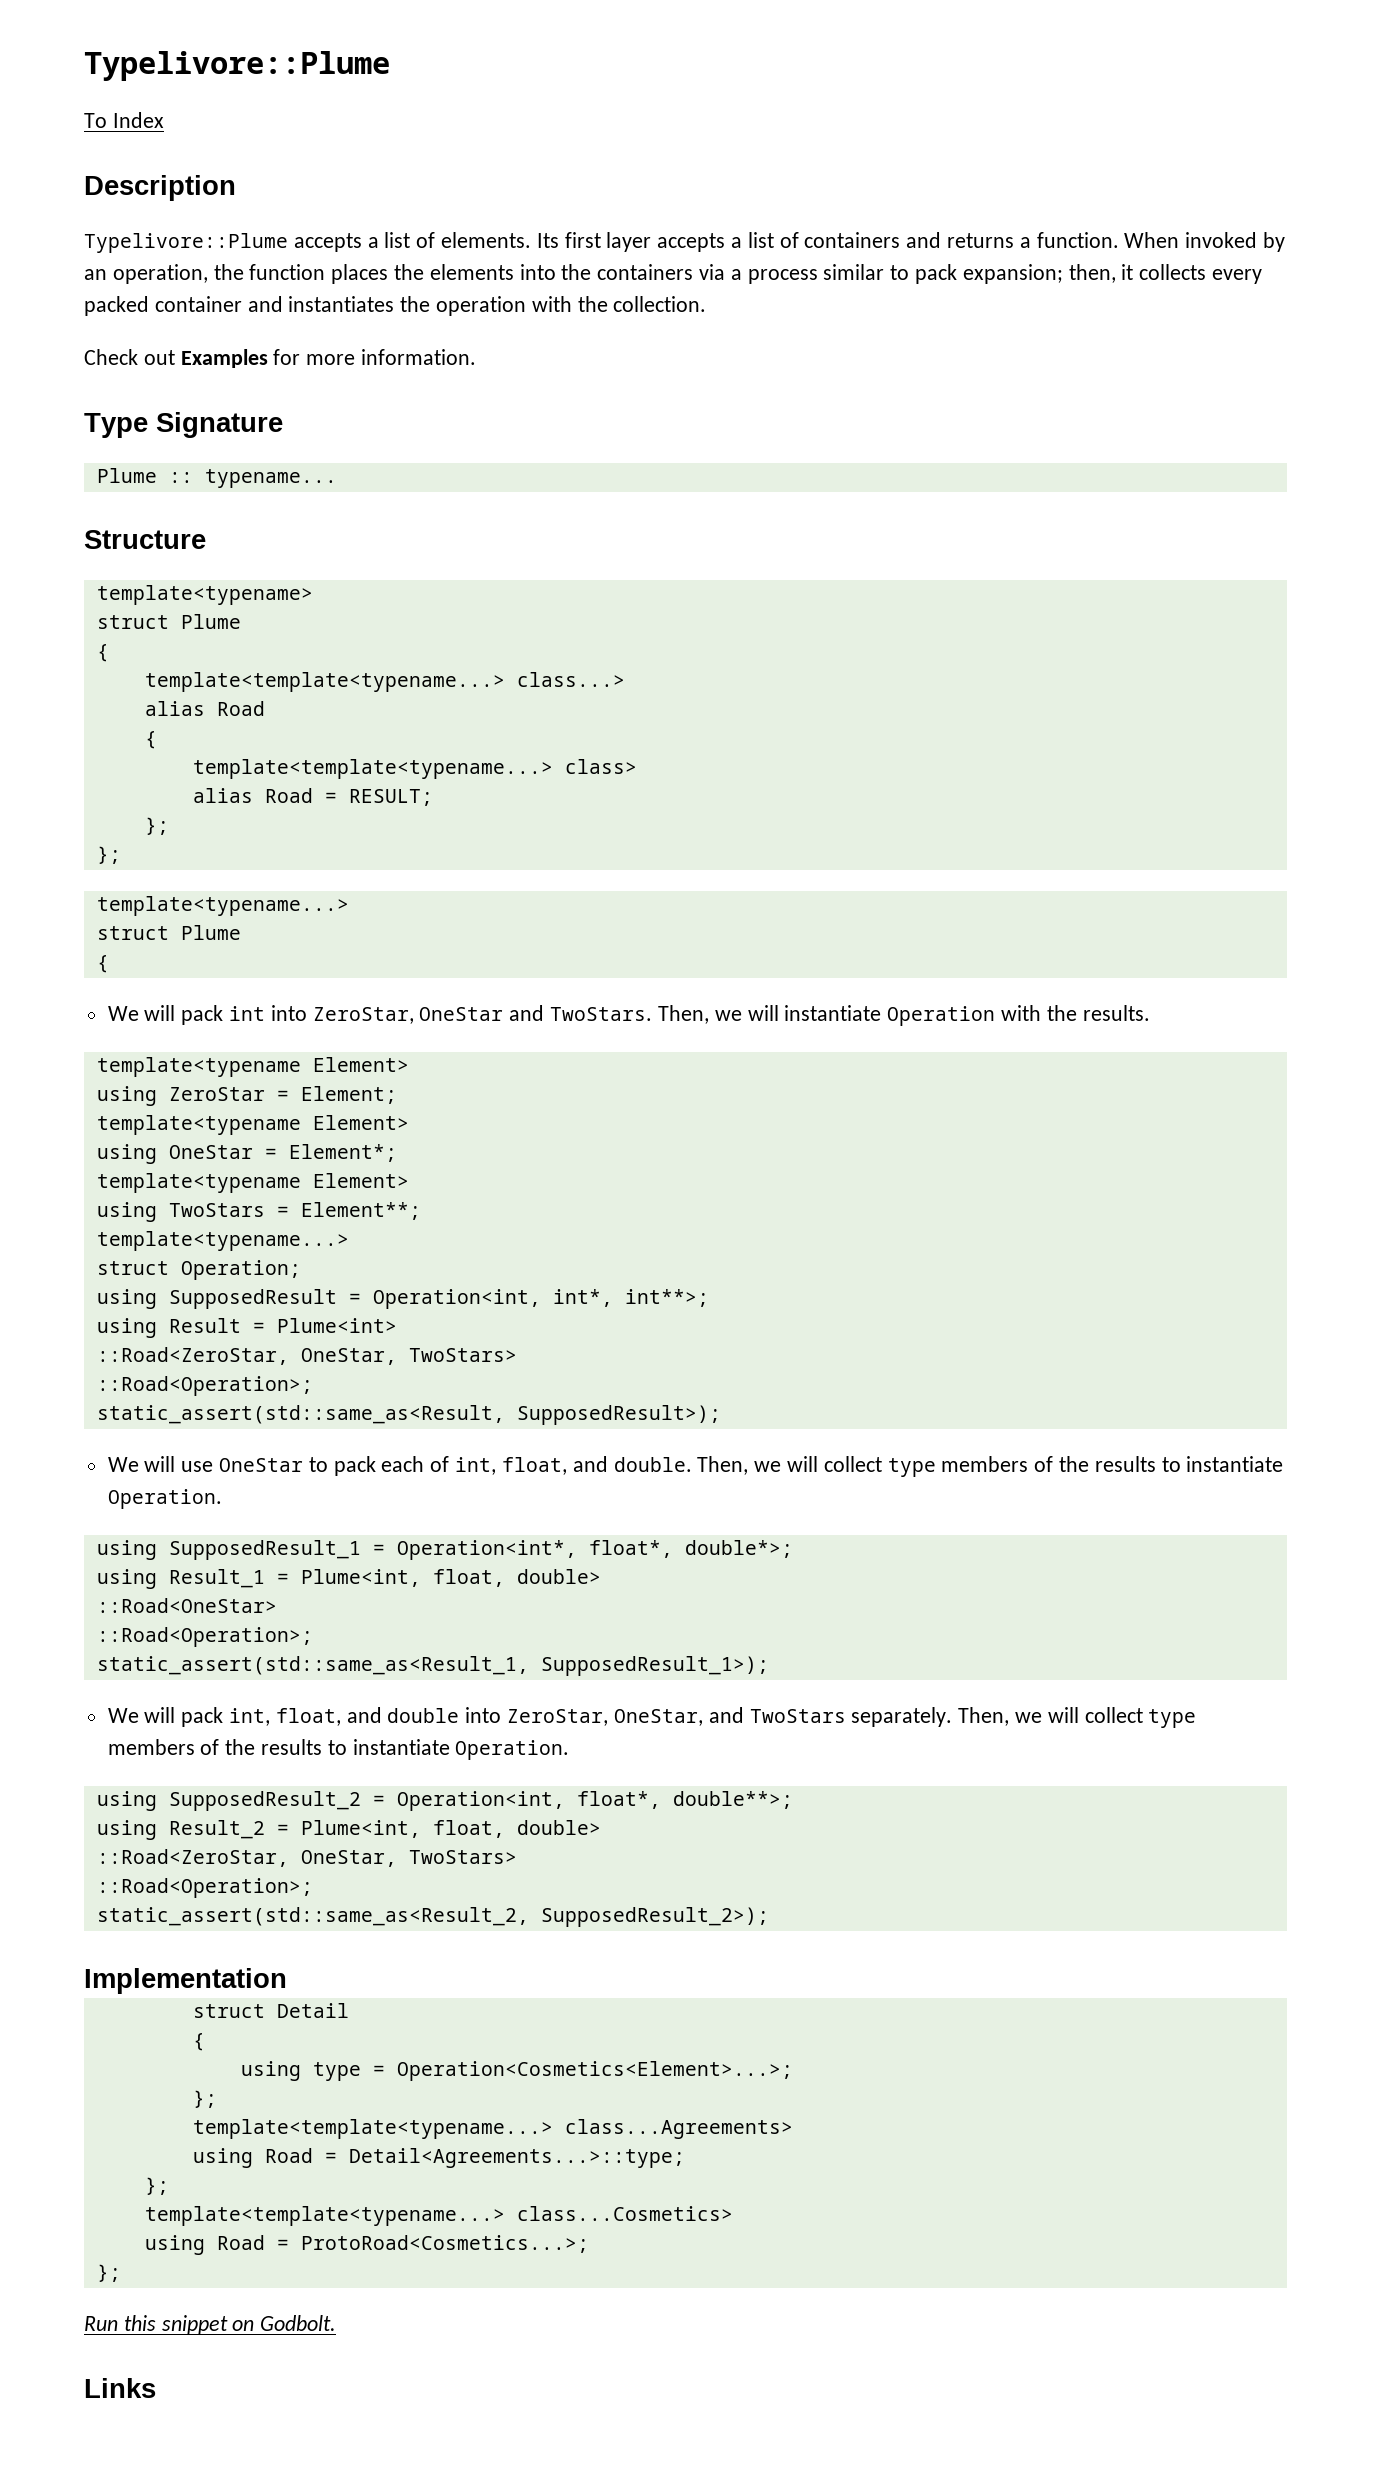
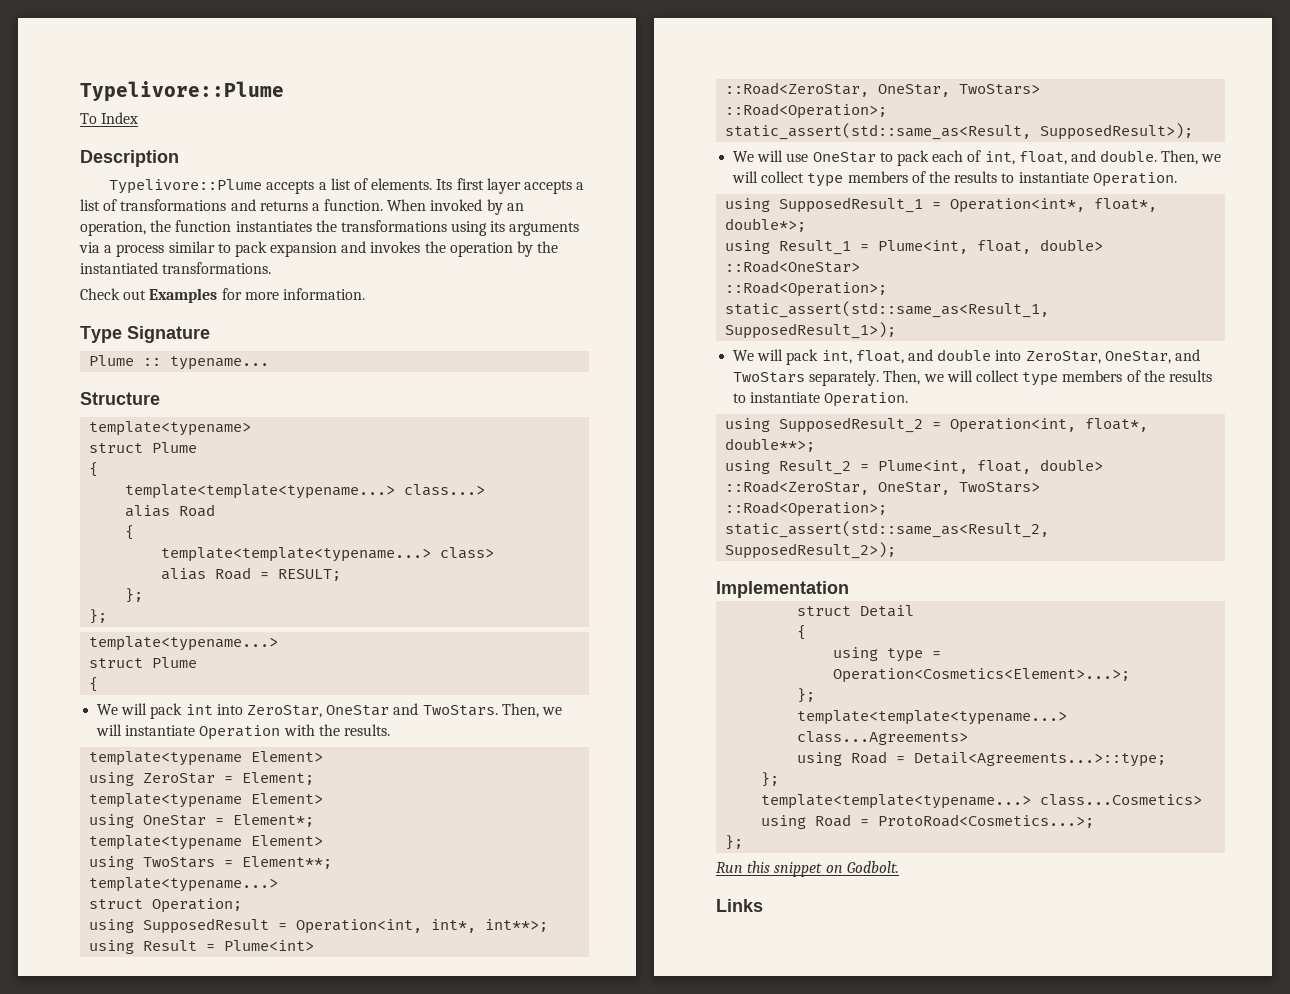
- Its first layer accepts a list of containers and returns a function.
+ Its first layer accepts a list of transformations and returns a function.
- When invoked by an operation, the function places the elements into the containers via a process similar to pack expansion; then, it collects every packed container and instantiates the operation with the collection.
+ When invoked by an operation, the function instantiates the transformations using its arguments via a process similar to pack expansion and invokes the operation by the instantiated transformations.

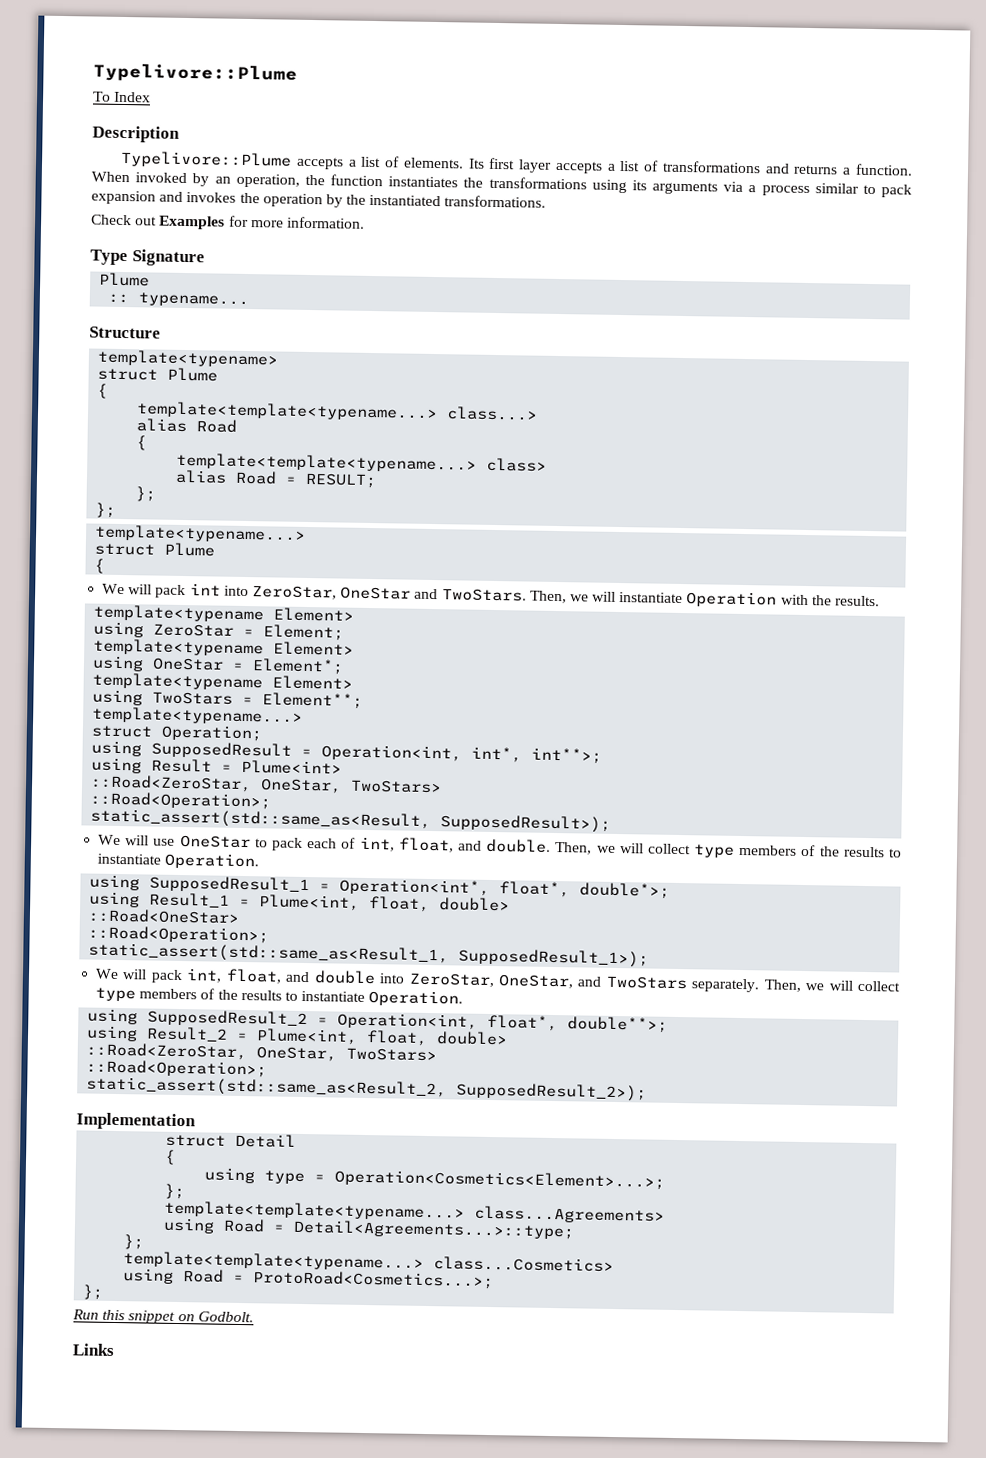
  Type Signature
- Plume :: typename...
+ Plume
+ :: typename...

